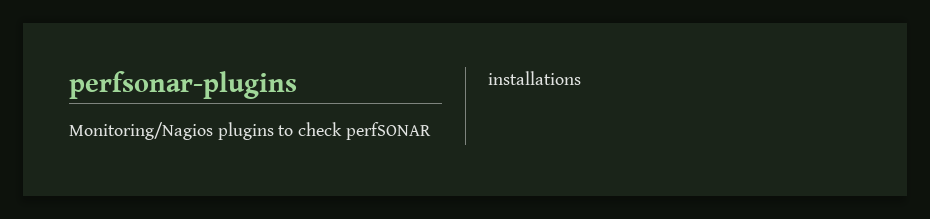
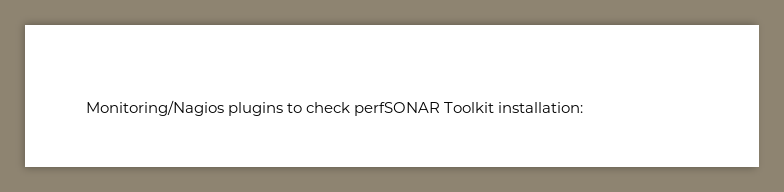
- perfsonar-plugins
- Monitoring/Nagios plugins to check perfSONAR installations
+ Monitoring/Nagios plugins to check perfSONAR Toolkit installation:

